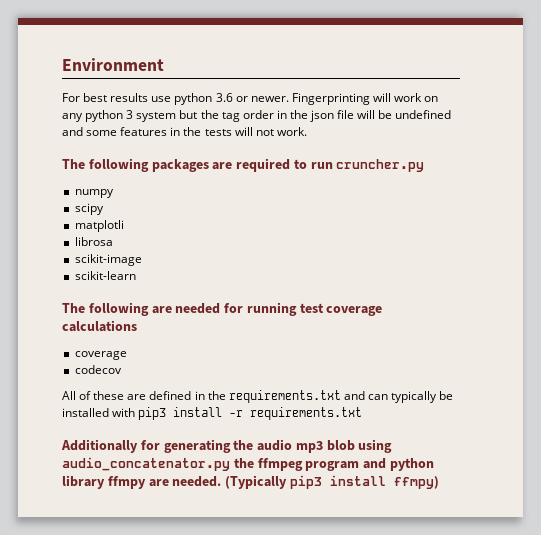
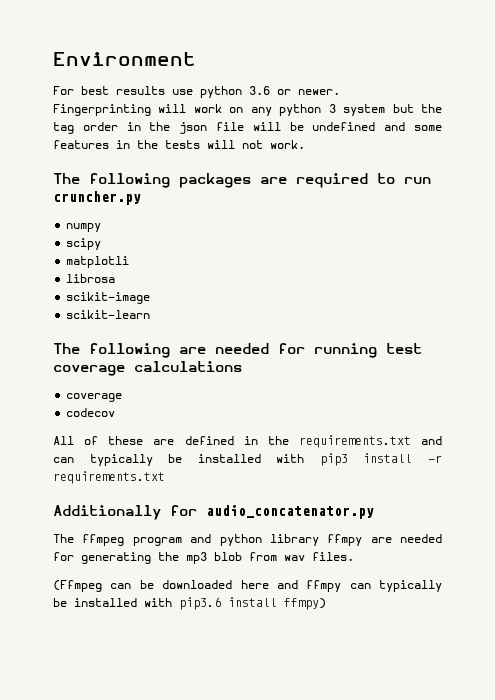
- Additionally for generating the audio mp3 blob using audio_concatenator.py the ffmpeg program and python library ffmpy are needed. (Typically pip3 install ffmpy)
+ Additionally for audio_concatenator.py
+ The ffmpeg program and python library ffmpy are needed for generating the mp3 blob from wav files.
+ (Ffmpeg can be downloaded here and ffmpy can typically be installed with pip3.6 install ffmpy)

